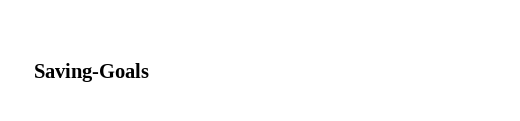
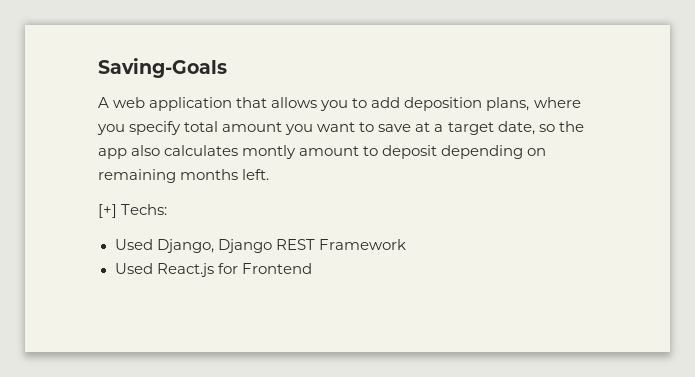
+ A web application that allows you to add deposition plans, where you specify total amount you want to save at a target date, so the app also calculates montly amount to deposit depending on remaining months left.
+ [+] Techs:
+ Used Django, Django REST Framework
+ Used React.js for Frontend

